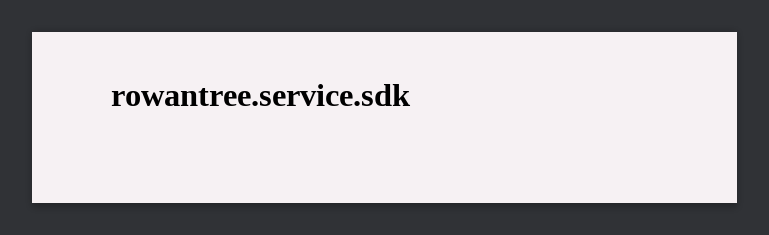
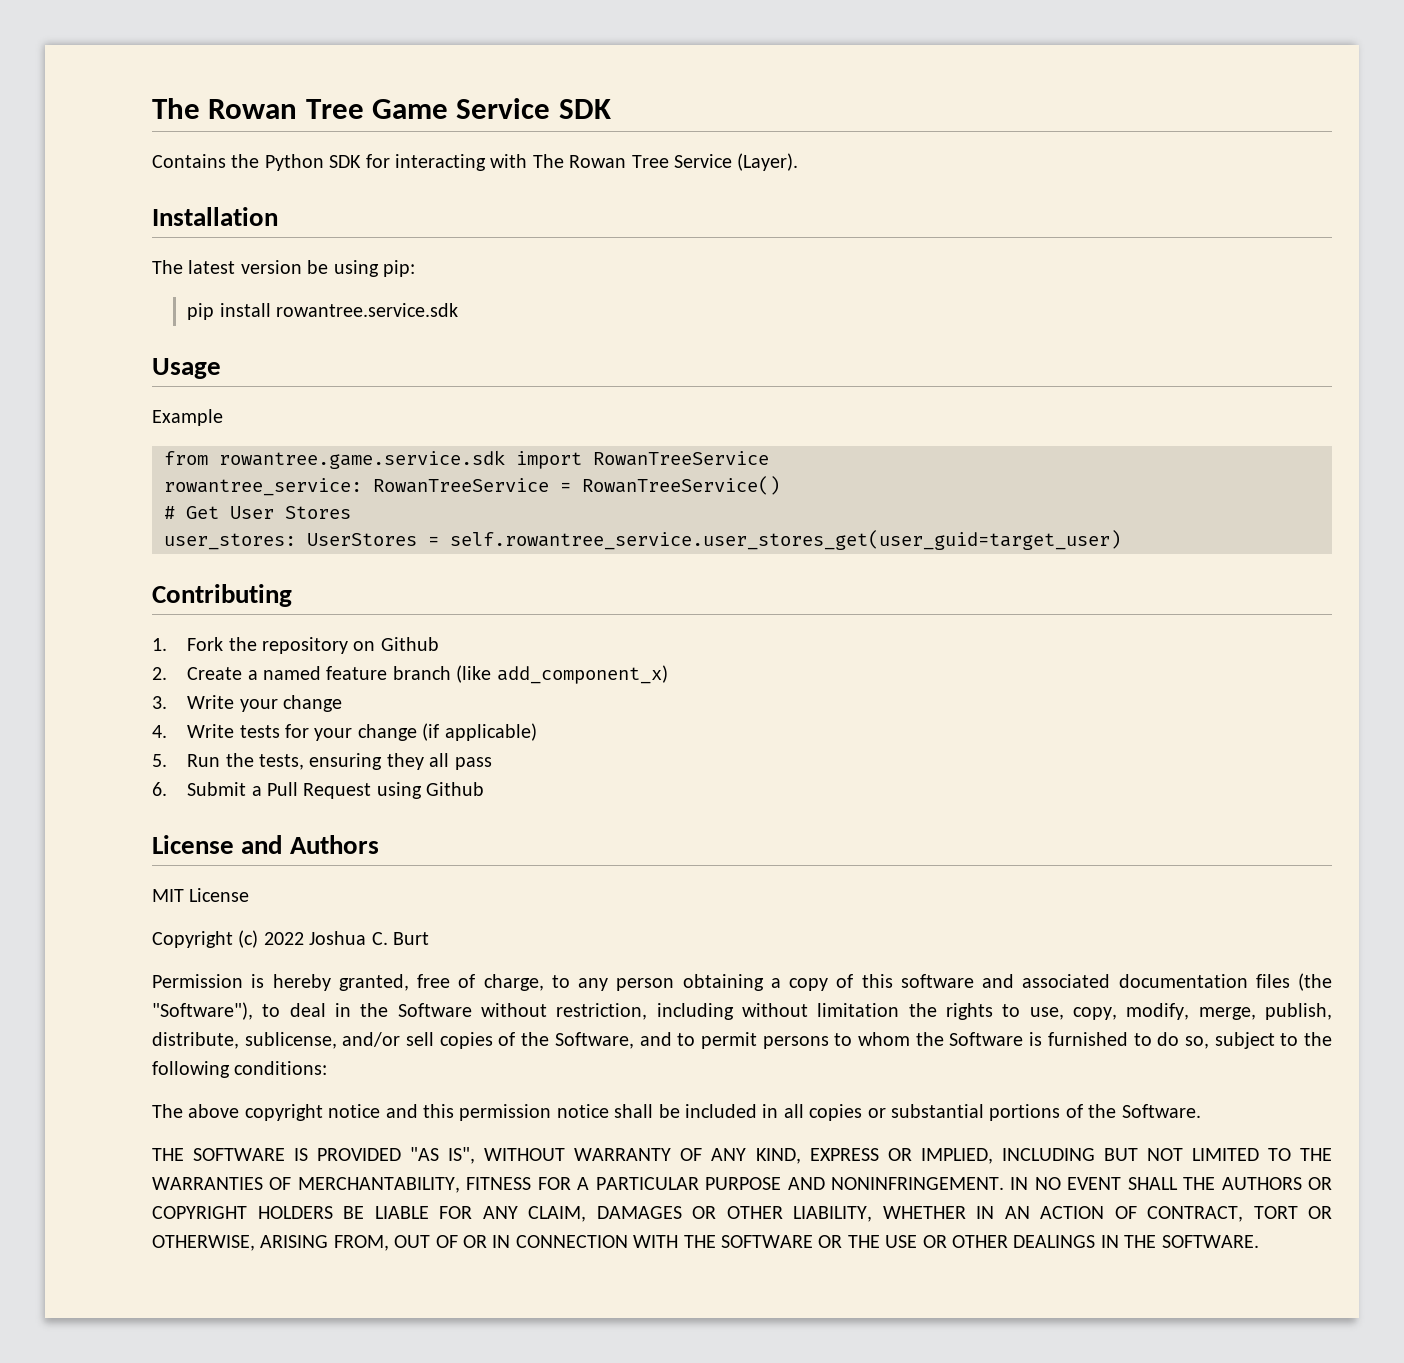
- rowantree.service.sdk
+ The Rowan Tree Game Service SDK
+ Contains the Python SDK for interacting with The Rowan Tree Service (Layer).
+ Installation
+ The latest version be using pip:
+ pip install rowantree.service.sdk
+ Usage
+ Example
+ from rowantree.game.service.sdk import RowanTreeService
+ rowantree_service: RowanTreeService = RowanTreeService()
+ # Get User Stores
+ user_stores: UserStores = self.rowantree_service.user_stores_get(user_guid=target_user)
+ Contributing
+ 1. Fork the repository on Github
+ 2. Create a named feature branch (like add_component_x)
+ 3. Write your change
+ 4. Write tests for your change (if applicable)
+ 5. Run the tests, ensuring they all pass
+ 6. Submit a Pull Request using Github
+ License and Authors
+ MIT License
+ Copyright (c) 2022 Joshua C. Burt
+ Permission is hereby granted, free of charge, to any person obtaining a copy of this software and associated documentation files (the "Software"), to deal in the Software without restriction, including without limitation the rights to use, copy, modify, merge, publish, distribute, sublicense, and/or sell copies of the Software, and to permit persons to whom the Software is furnished to do so, subject to the following conditions:
+ The above copyright notice and this permission notice shall be included in all copies or substantial portions of the Software.
+ THE SOFTWARE IS PROVIDED "AS IS", WITHOUT WARRANTY OF ANY KIND, EXPRESS OR IMPLIED, INCLUDING BUT NOT LIMITED TO THE WARRANTIES OF MERCHANTABILITY, FITNESS FOR A PARTICULAR PURPOSE AND NONINFRINGEMENT. IN NO EVENT SHALL THE AUTHORS OR COPYRIGHT HOLDERS BE LIABLE FOR ANY CLAIM, DAMAGES OR OTHER LIABILITY, WHETHER IN AN ACTION OF CONTRACT, TORT OR OTHERWISE, ARISING FROM, OUT OF OR IN CONNECTION WITH THE SOFTWARE OR THE USE OR OTHER DEALINGS IN THE SOFTWARE.

